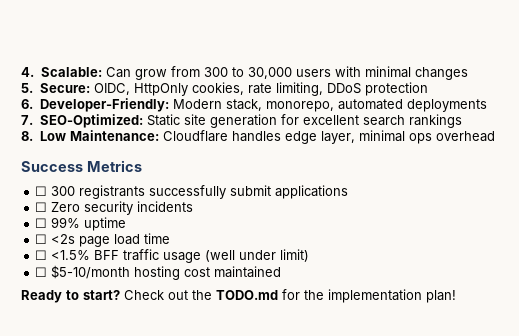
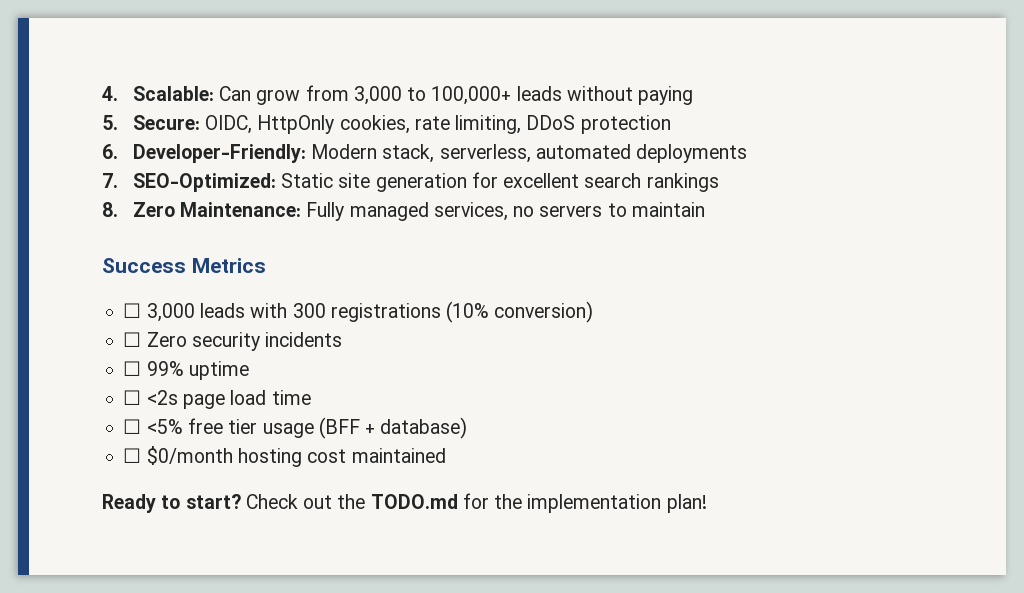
- 4. Scalable: Can grow from 300 to 30,000 users with minimal changes
+ 4. Scalable: Can grow from 3,000 to 100,000+ leads without paying
- 6. Developer-Friendly: Modern stack, monorepo, automated deployments
+ 6. Developer-Friendly: Modern stack, serverless, automated deployments
- 8. Low Maintenance: Cloudflare handles edge layer, minimal ops overhead
+ 8. Zero Maintenance: Fully managed services, no servers to maintain
  Success Metrics
- ☐ 300 registrants successfully submit applications
+ ☐ 3,000 leads with 300 registrations (10% conversion)
- ☐ <1.5% BFF traffic usage (well under limit)
- ☐ $5-10/month hosting cost maintained
+ ☐ <5% free tier usage (BFF + database)
+ ☐ $0/month hosting cost maintained

